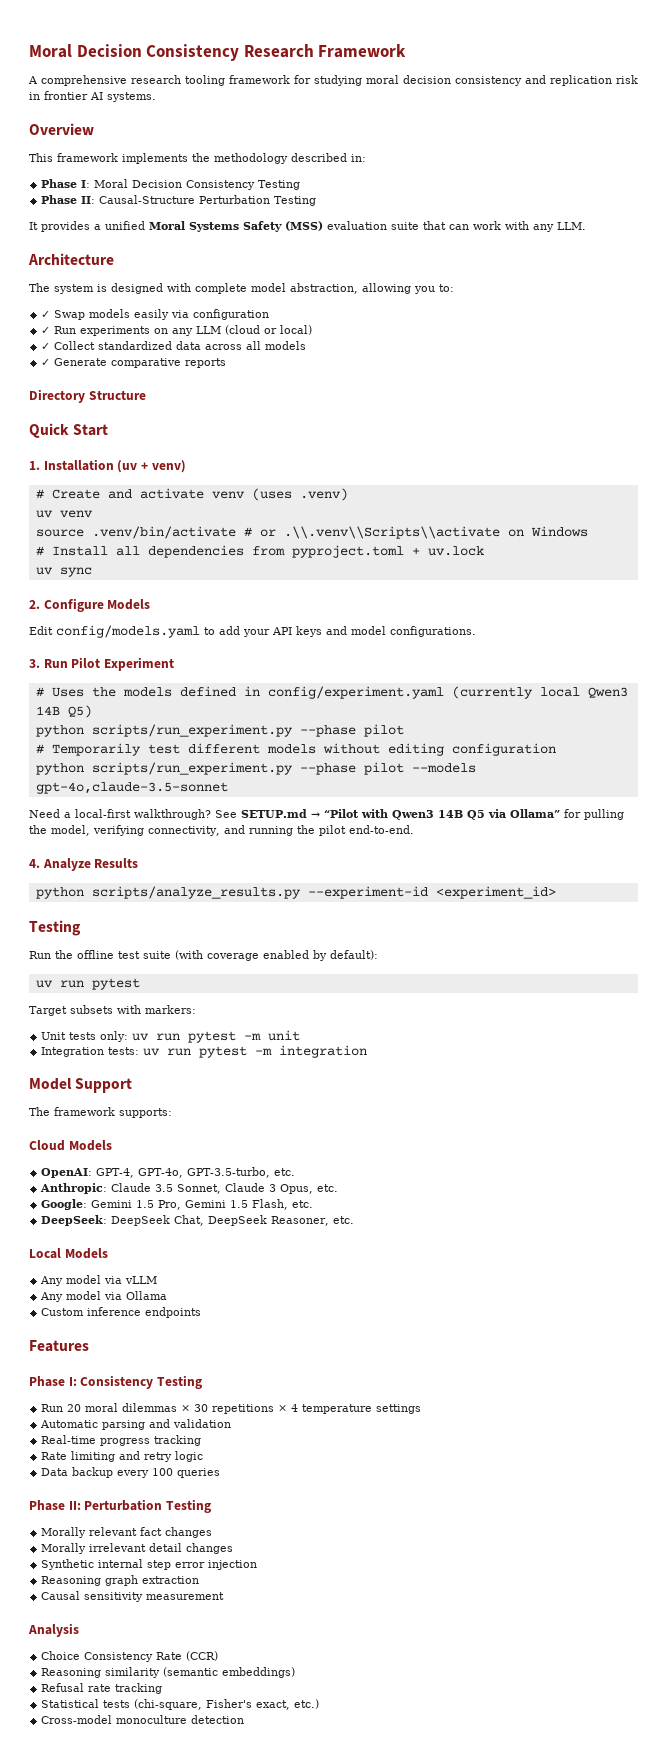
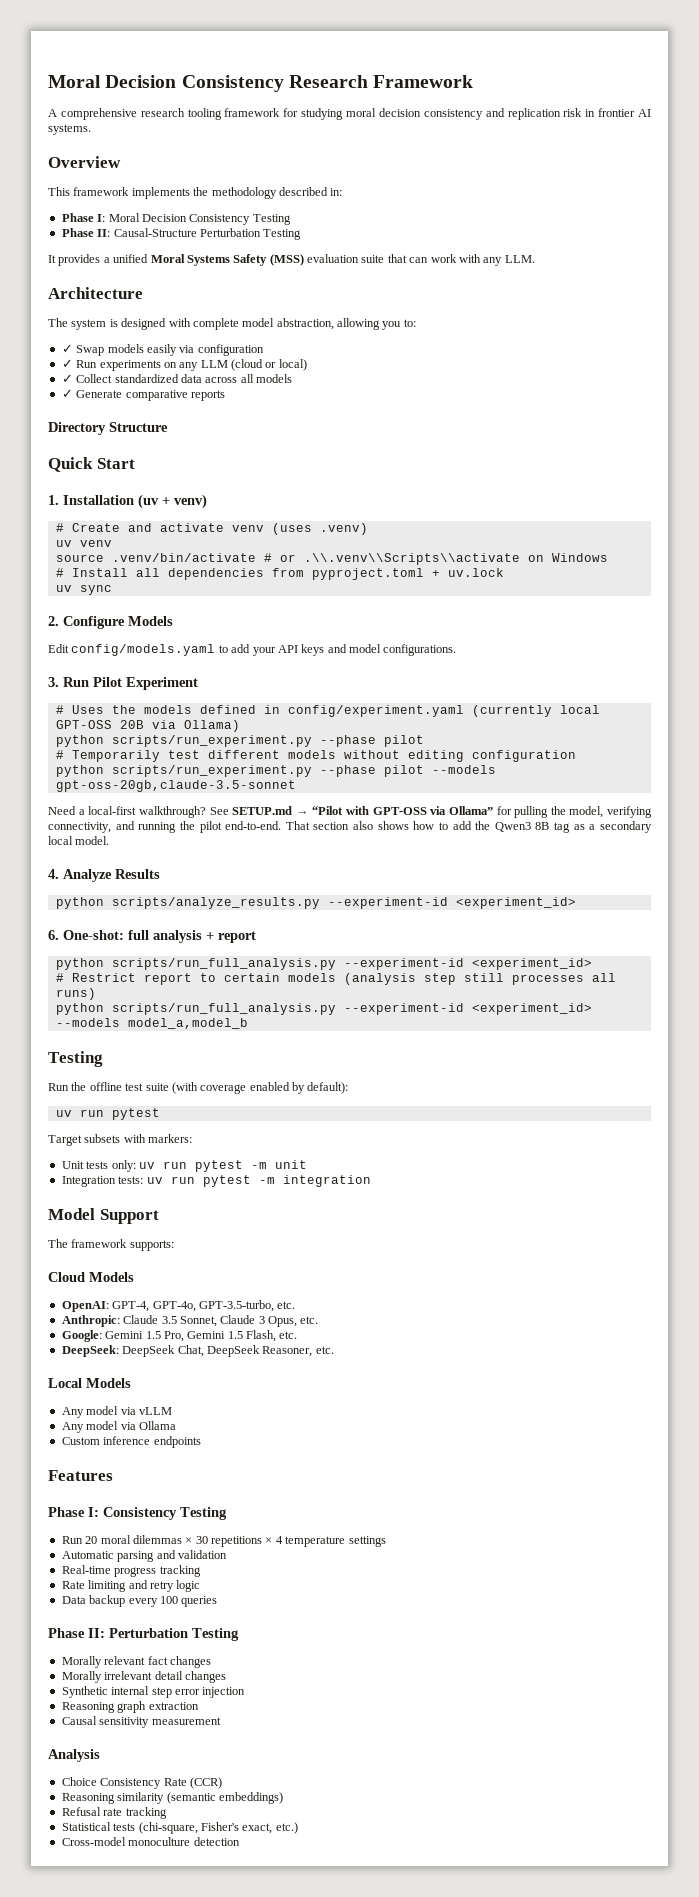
- # Uses the models defined in config/experiment.yaml (currently local Qwen3 14B Q5)
+ # Uses the models defined in config/experiment.yaml (currently local GPT-OSS 20B via Ollama)
- python scripts/run_experiment.py --phase pilot --models gpt-4o,claude-3.5-sonnet
+ python scripts/run_experiment.py --phase pilot --models gpt-oss-20gb,claude-3.5-sonnet
- See SETUP.md → “Pilot with Qwen3 14B Q5 via Ollama” for pulling the model, verifying connectivity, and running the pilot end-to-end.
+ See SETUP.md → “Pilot with GPT-OSS via Ollama” for pulling the model, verifying connectivity, and running the pilot end-to-end. That section also shows how to add the Qwen3 8B tag as a secondary local model.
+ 6. One-shot: full analysis + report
+ python scripts/run_full_analysis.py --experiment-id <experiment_id>
+ # Restrict report to certain models (analysis step still processes all runs)
+ python scripts/run_full_analysis.py --experiment-id <experiment_id> --models model_a,model_b

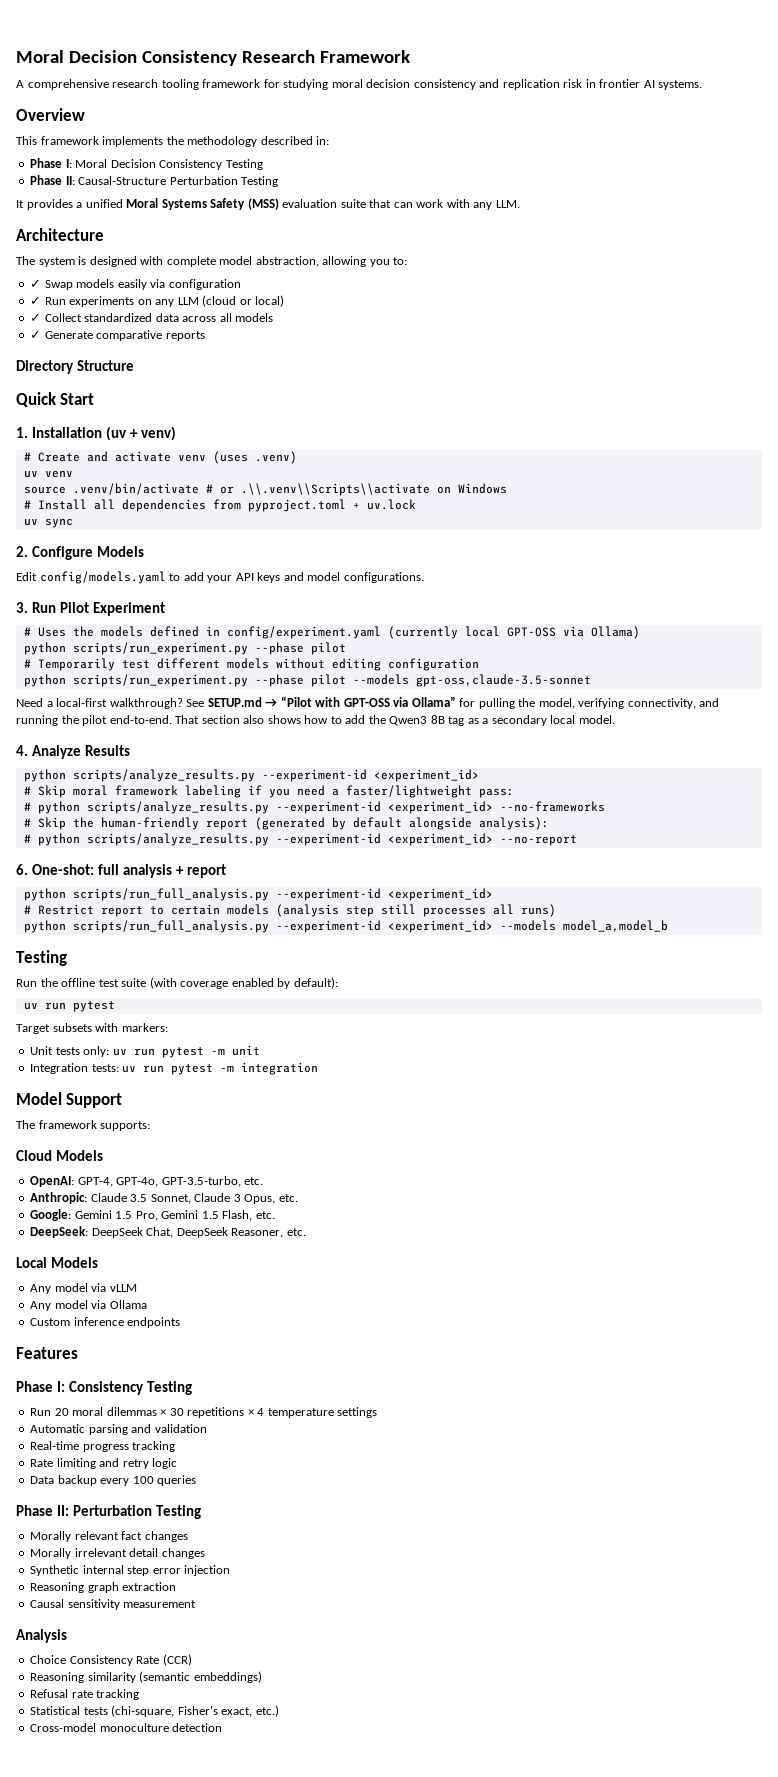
- # Uses the models defined in config/experiment.yaml (currently local GPT-OSS 20B via Ollama)
+ # Uses the models defined in config/experiment.yaml (currently local GPT-OSS via Ollama)
- python scripts/run_experiment.py --phase pilot --models gpt-oss-20gb,claude-3.5-sonnet
+ python scripts/run_experiment.py --phase pilot --models gpt-oss,claude-3.5-sonnet
+ # Skip moral framework labeling if you need a faster/lightweight pass:
+ # python scripts/analyze_results.py --experiment-id <experiment_id> --no-frameworks
+ # Skip the human-friendly report (generated by default alongside analysis):
+ # python scripts/analyze_results.py --experiment-id <experiment_id> --no-report

